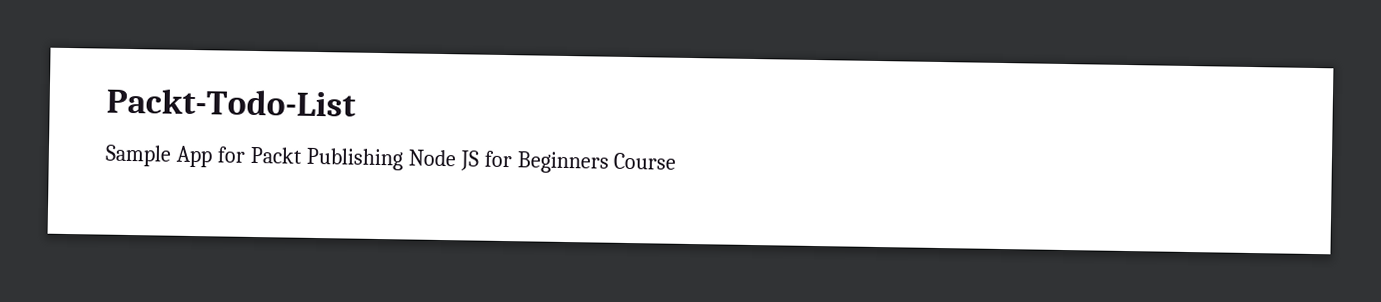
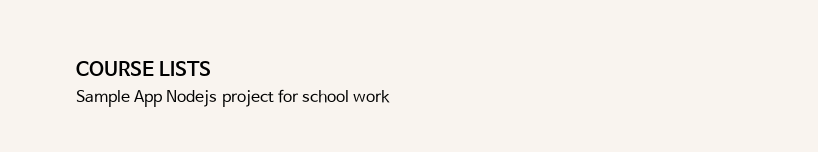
- Packt-Todo-List
+ COURSE LISTS
- Sample App for Packt Publishing Node JS for Beginners Course
+ Sample App Nodejs project for school work

